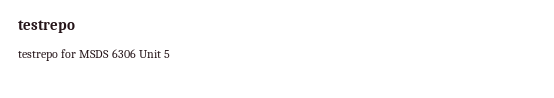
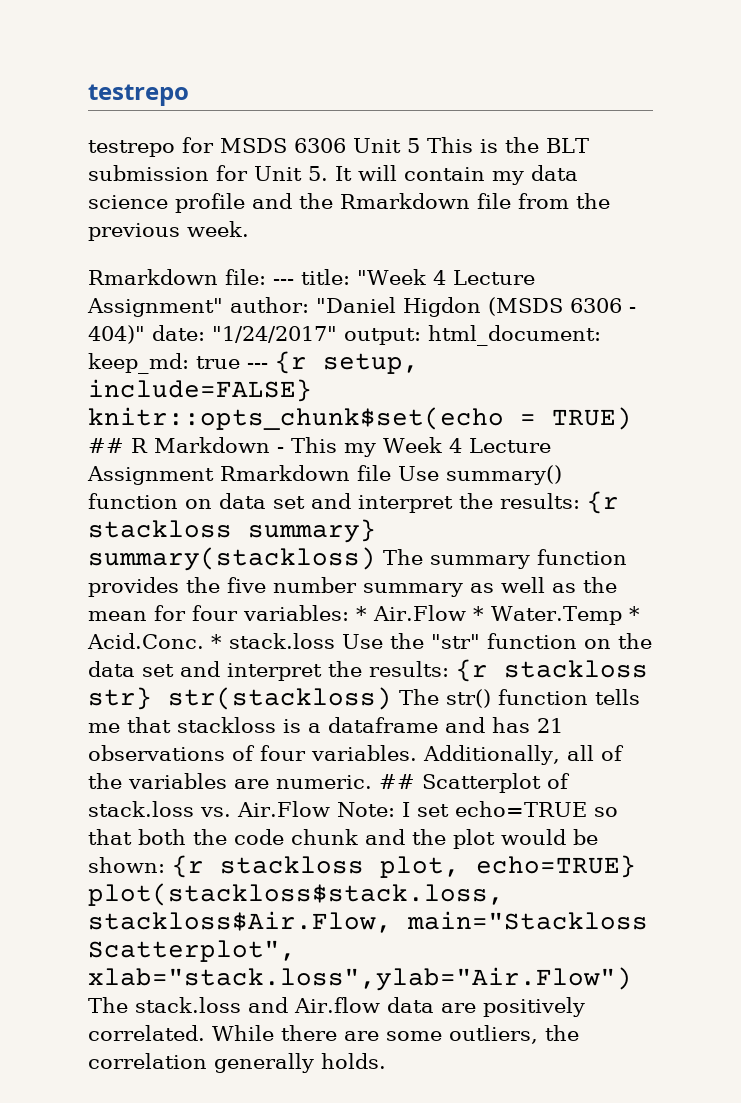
- testrepo for MSDS 6306 Unit 5
+ testrepo for MSDS 6306 Unit 5 This is the BLT submission for Unit 5. It will contain my data science profile and the Rmarkdown file from the previous week.
+ Rmarkdown file: --- title: "Week 4 Lecture Assignment" author: "Daniel Higdon (MSDS 6306 - 404)" date: "1/24/2017" output: html_document: keep_md: true --- {r setup, include=FALSE} knitr::opts_chunk$set(echo = TRUE) ## R Markdown - This my Week 4 Lecture Assignment Rmarkdown file Use summary() function on data set and interpret the results: {r stackloss summary} summary(stackloss) The summary function provides the five number summary as well as the mean for four variables: * Air.Flow * Water.Temp * Acid.Conc. * stack.loss Use the "str" function on the data set and interpret the results: {r stackloss str} str(stackloss) The str() function tells me that stackloss is a dataframe and has 21 observations of four variables. Additionally, all of the variables are numeric. ## Scatterplot of stack.loss vs. Air.Flow Note: I set echo=TRUE so that both the code chunk and the plot would be shown: {r stackloss plot, echo=TRUE} plot(stackloss$stack.loss, stackloss$Air.Flow, main="Stackloss Scatterplot", xlab="stack.loss",ylab="Air.Flow") The stack.loss and Air.flow data are positively correlated. While there are some outliers, the correlation generally holds.

